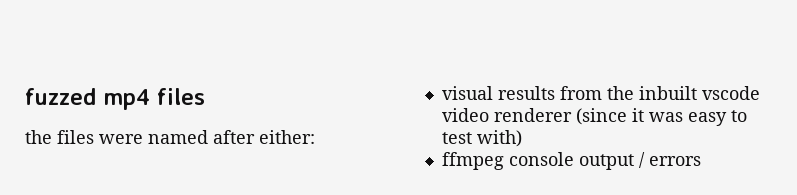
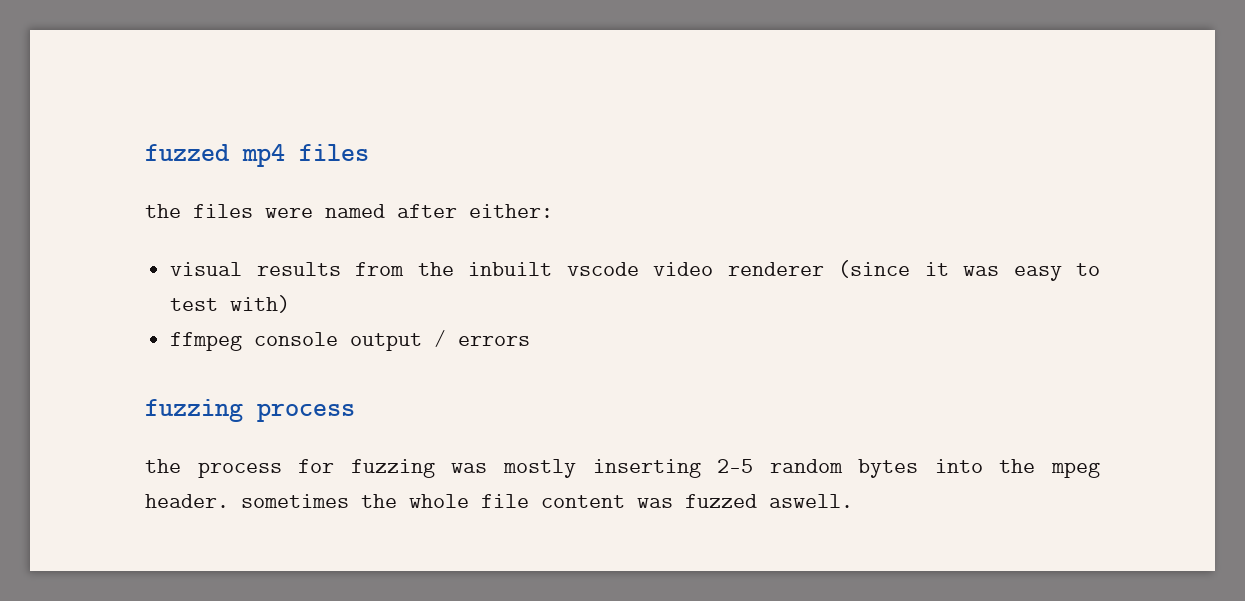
+ fuzzing process
+ the process for fuzzing was mostly inserting 2-5 random bytes into the mpeg header. sometimes the whole file content was fuzzed aswell.

